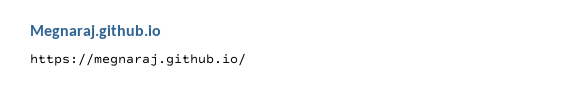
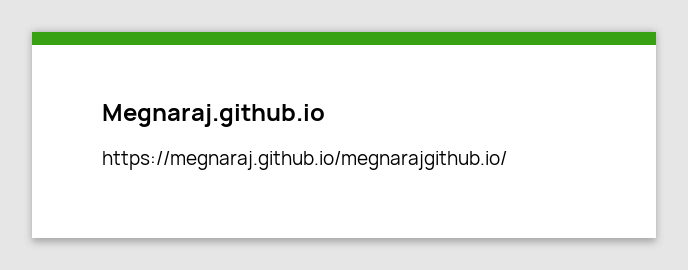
- https://megnaraj.github.io/
+ https://megnaraj.github.io/megnarajgithub.io/

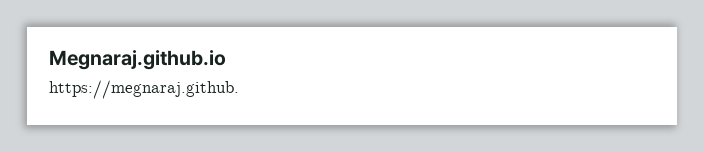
- https://megnaraj.github.io/megnarajgithub.io/
+ https://megnaraj.github.

